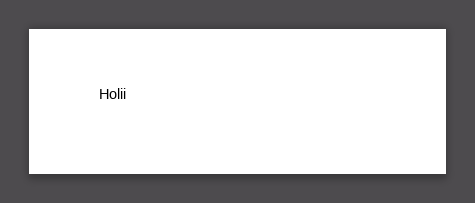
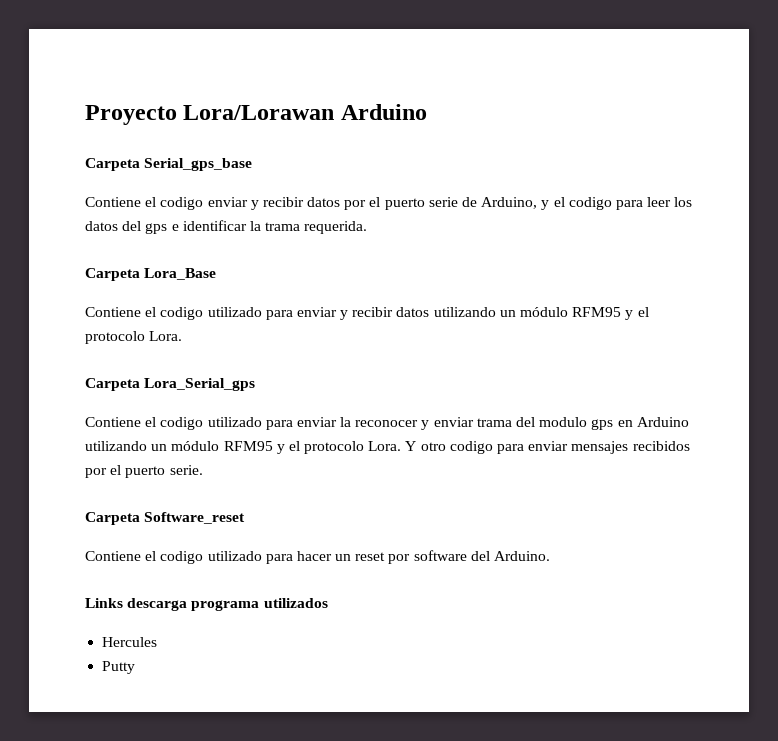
- Holii
+ Proyecto Lora/Lorawan Arduino
+ Carpeta Serial_gps_base
+ Contiene el codigo enviar y recibir datos por el puerto serie de Arduino, y el codigo para leer los datos del gps e identificar la trama requerida.
+ Carpeta Lora_Base
+ Contiene el codigo utilizado para enviar y recibir datos utilizando un módulo RFM95 y el protocolo Lora.
+ Carpeta Lora_Serial_gps
+ Contiene el codigo utilizado para enviar la reconocer y enviar trama del modulo gps en Arduino utilizando un módulo RFM95 y el protocolo Lora. Y otro codigo para enviar mensajes recibidos por el puerto serie.
+ Carpeta Software_reset
+ Contiene el codigo utilizado para hacer un reset por software del Arduino.
+ Links descarga programa utilizados
+ Hercules
+ Putty

